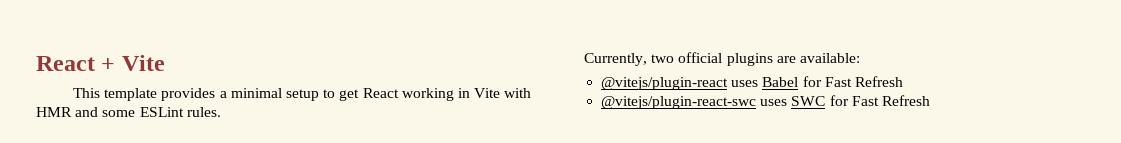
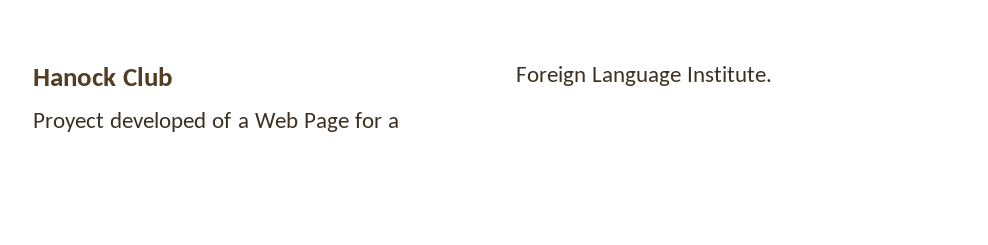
- React + Vite
- This template provides a minimal setup to get React working in Vite with HMR and some ESLint rules.
- Currently, two official plugins are available:
- @vitejs/plugin-react uses Babel for Fast Refresh
- @vitejs/plugin-react-swc uses SWC for Fast Refresh
+ Hanock Club
+ Proyect developed of a Web Page for a Foreign Language Institute.

